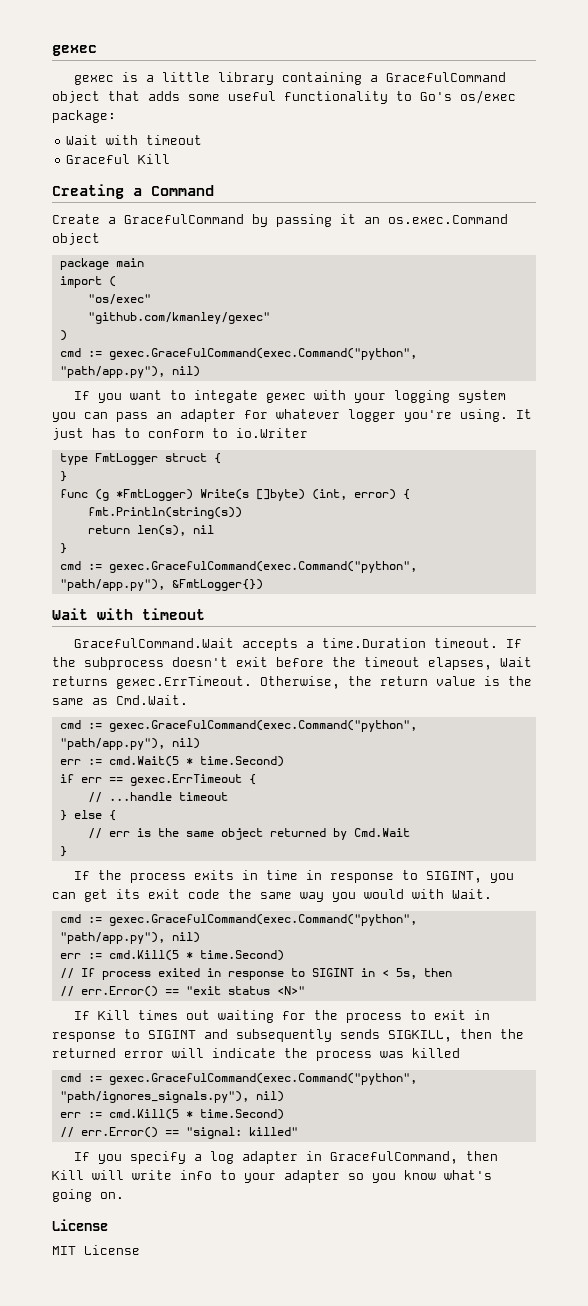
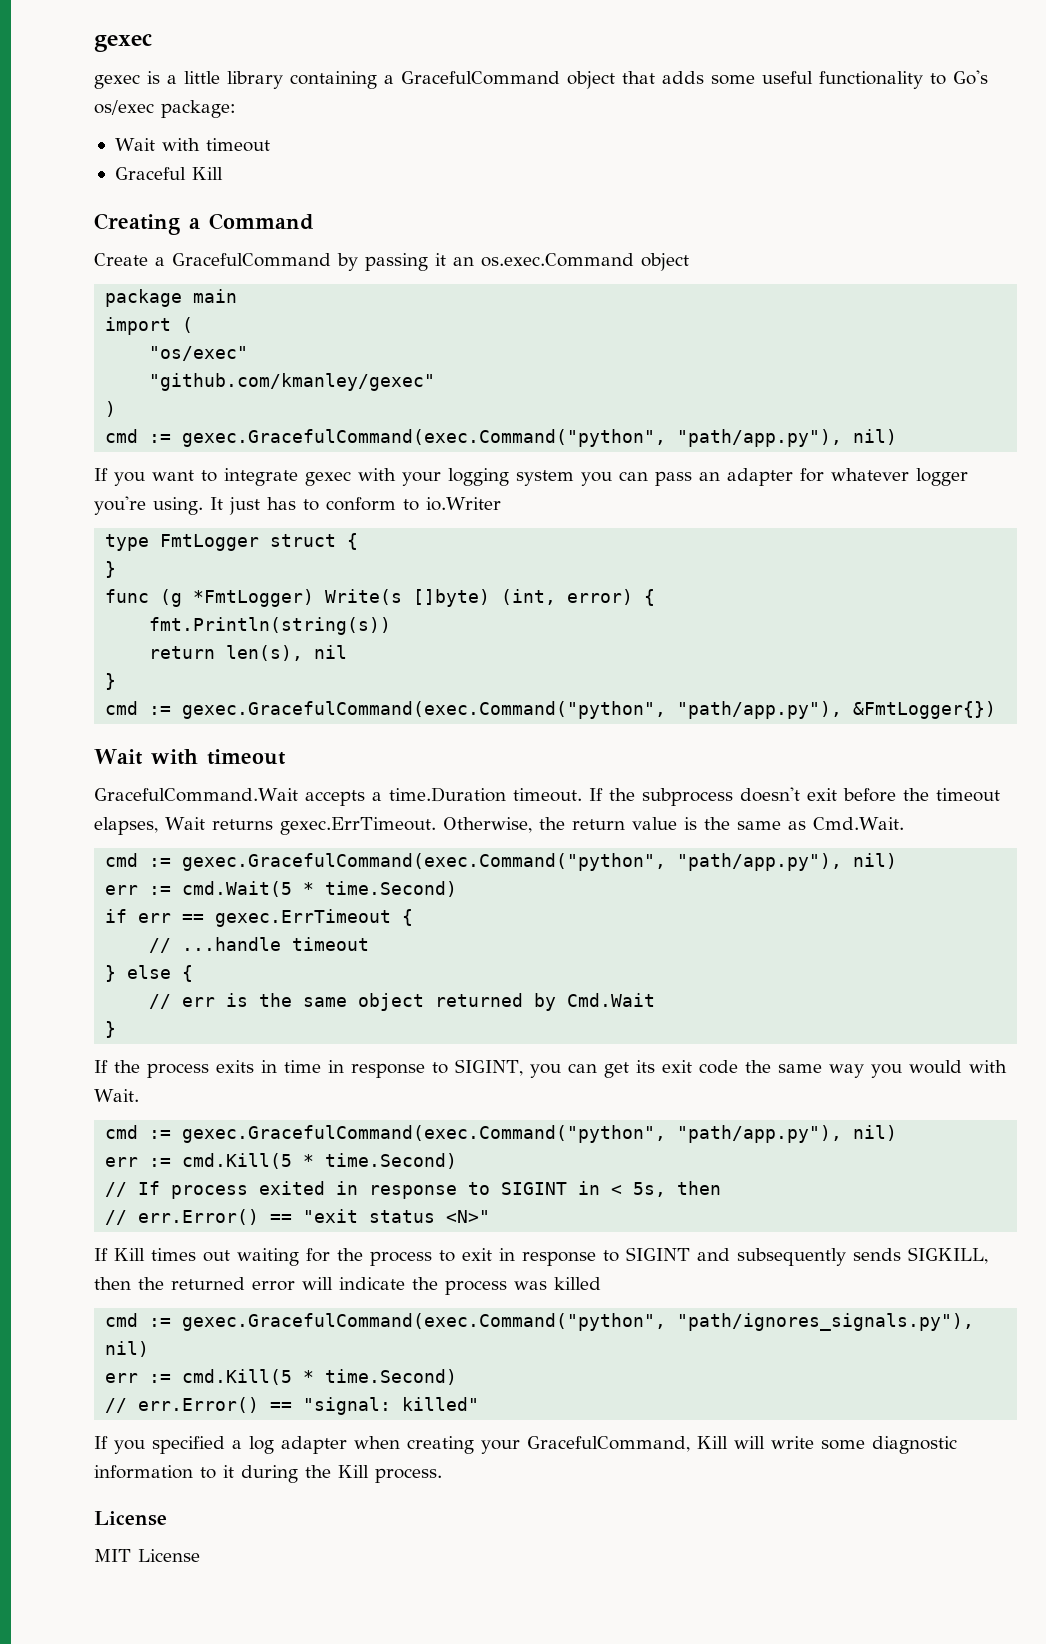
- If you want to integate gexec with your logging system you can pass an adapter for whatever logger you're using.
+ If you want to integrate gexec with your logging system you can pass an adapter for whatever logger you're using.
- If you specify a log adapter in GracefulCommand, then Kill will write info to your adapter so you know what's going on.
+ If you specified a log adapter when creating your GracefulCommand, Kill will write some diagnostic information to it during the Kill process.

